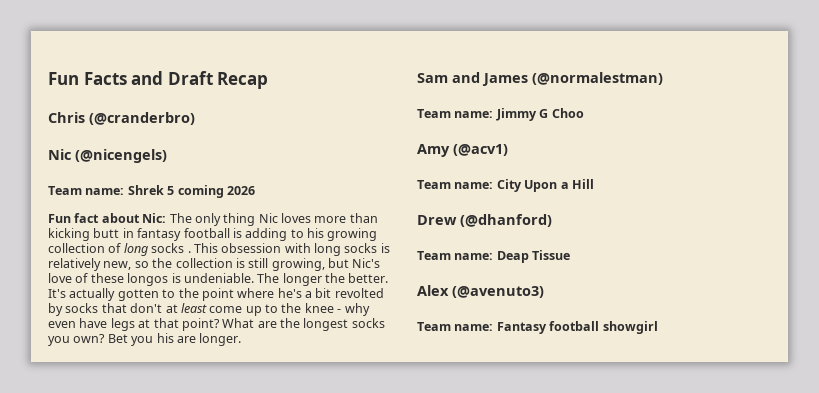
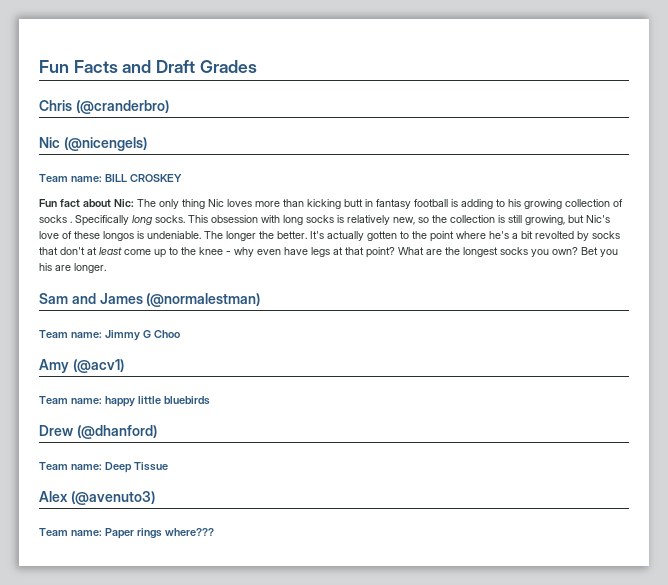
- Fun Facts and Draft Recap
+ Fun Facts and Draft Grades
- Team name: Shrek 5 coming 2026
+ Team name: BILL CROSKEY
- Fun fact about Nic: The only thing Nic loves more than kicking butt in fantasy football is adding to his growing collection of long socks .
+ Fun fact about Nic: The only thing Nic loves more than kicking butt in fantasy football is adding to his growing collection of socks .
+ Specifically long socks.
- Team name: City Upon a Hill
+ Team name: happy little bluebirds
- Team name: Deap Tissue
+ Team name: Deep Tissue
- Team name: Fantasy football showgirl
+ Team name: Paper rings where???

